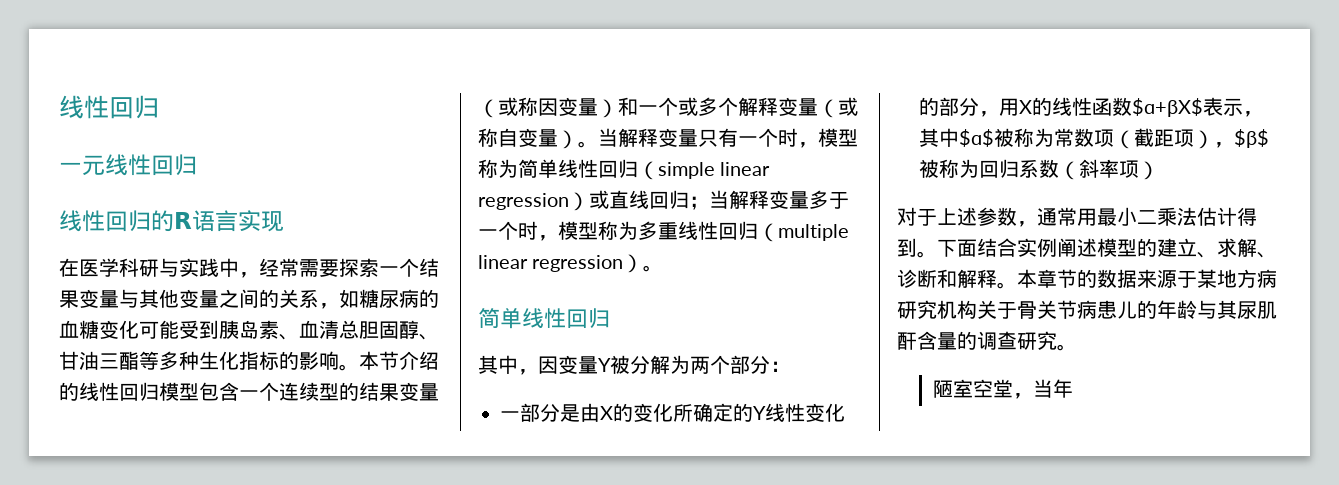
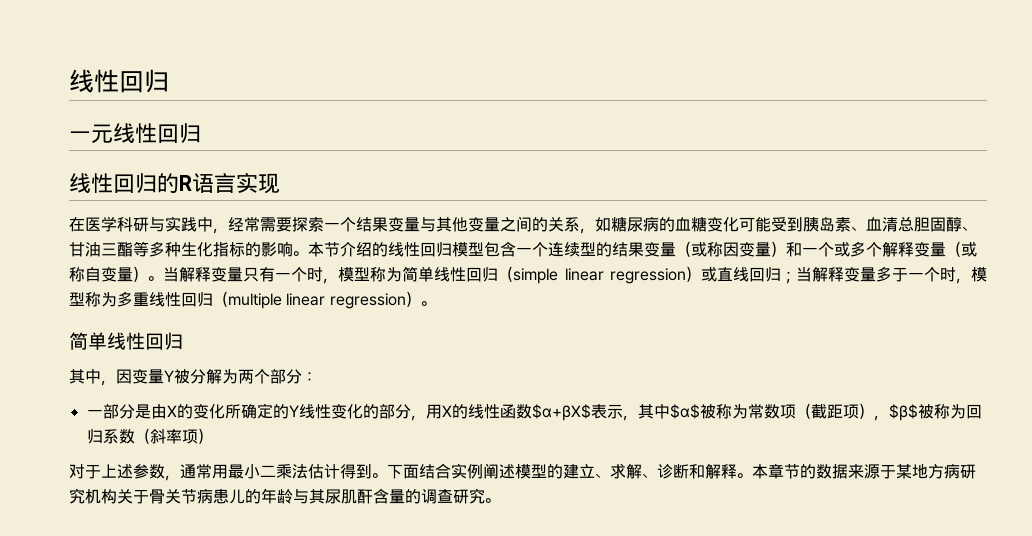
- 陋室空堂，当年

